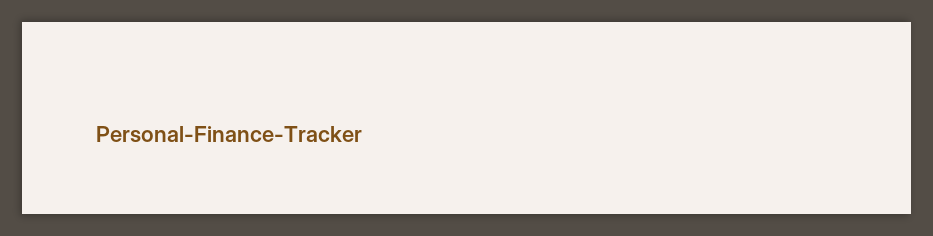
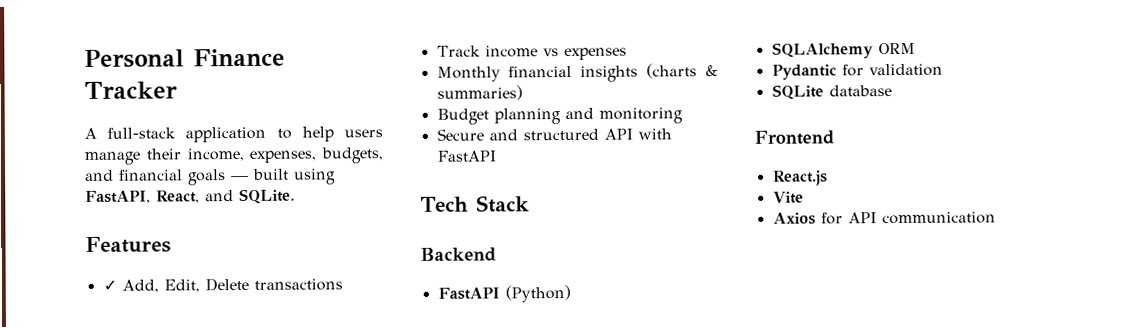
- Personal-Finance-Tracker
+ Personal Finance Tracker
+ A full-stack application to help users manage their income, expenses, budgets, and financial goals — built using FastAPI, React, and SQLite.
+ Features
+ ✓ Add, Edit, Delete transactions
+ Track income vs expenses
+ Monthly financial insights (charts & summaries)
+ Budget planning and monitoring
+ Secure and structured API with FastAPI
+ Tech Stack
+ Backend
+ FastAPI (Python)
+ SQLAlchemy ORM
+ Pydantic for validation
+ SQLite database
+ Frontend
+ React.js
+ Vite
+ Axios for API communication

